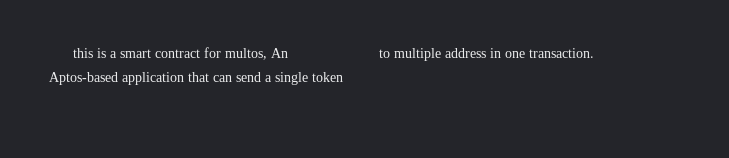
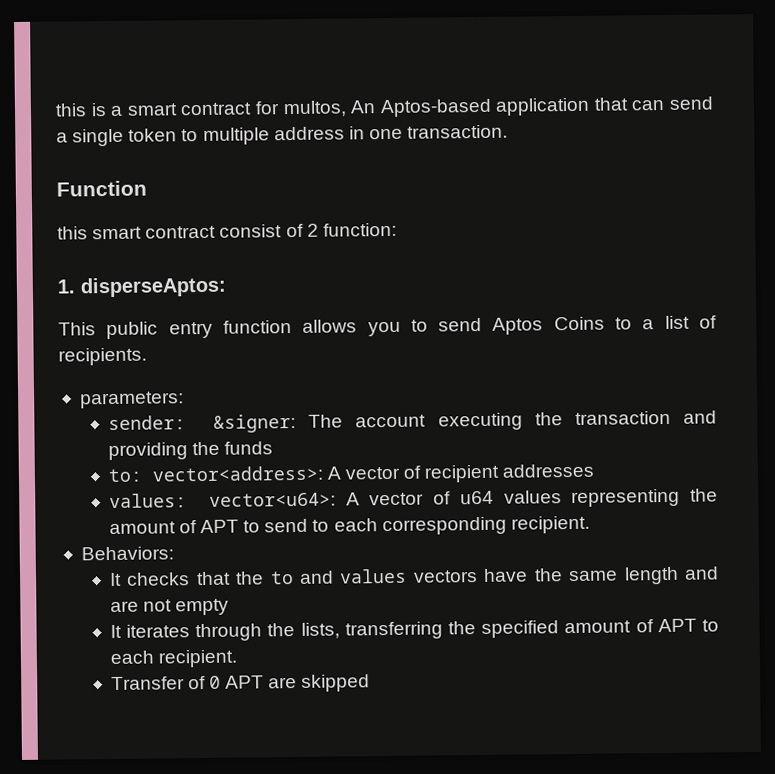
+ Function
+ this smart contract consist of 2 function:
+ 1. disperseAptos:
+ This public entry function allows you to send Aptos Coins to a list of recipients.
+ parameters:
+ sender: &signer: The account executing the transaction and providing the funds
+ to: vector<address>: A vector of recipient addresses
+ values: vector<u64>: A vector of u64 values representing the amount of APT to send to each corresponding recipient.
+ Behaviors:
+ It checks that the to and values vectors have the same length and are not empty
+ It iterates through the lists, transferring the specified amount of APT to each recipient.
+ Transfer of 0 APT are skipped

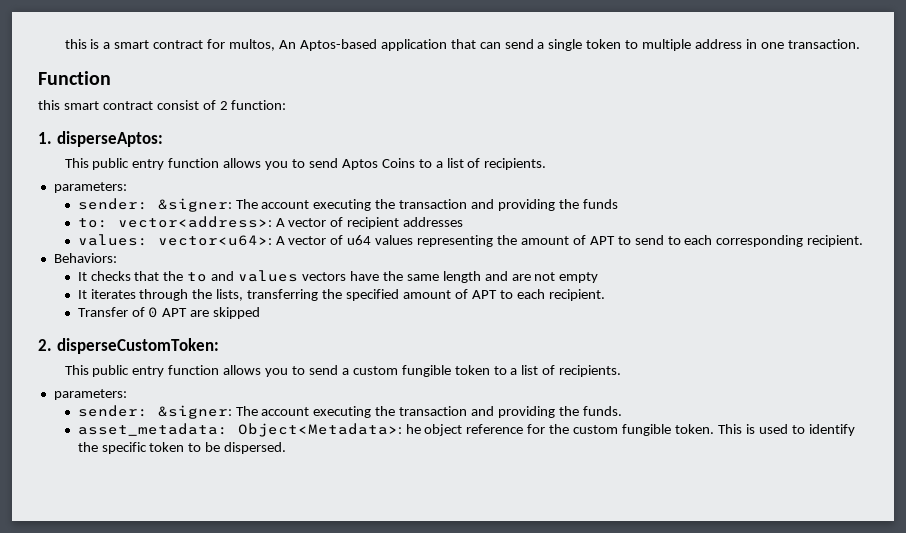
+ 2. disperseCustomToken:
+ This public entry function allows you to send a custom fungible token to a list of recipients.
+ parameters:
+ sender: &signer: The account executing the transaction and providing the funds.
+ asset_metadata: Object<Metadata>: he object reference for the custom fungible token. This is used to identify the specific token to be dispersed.

